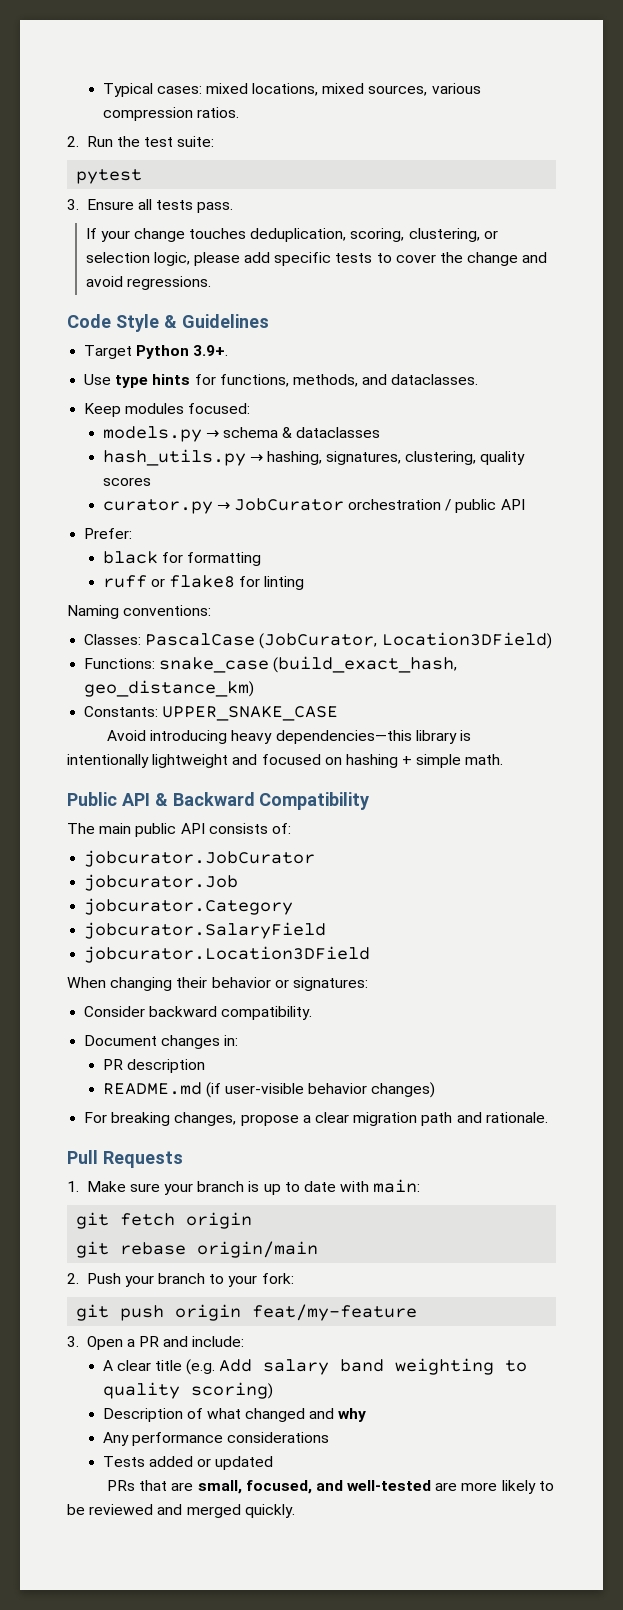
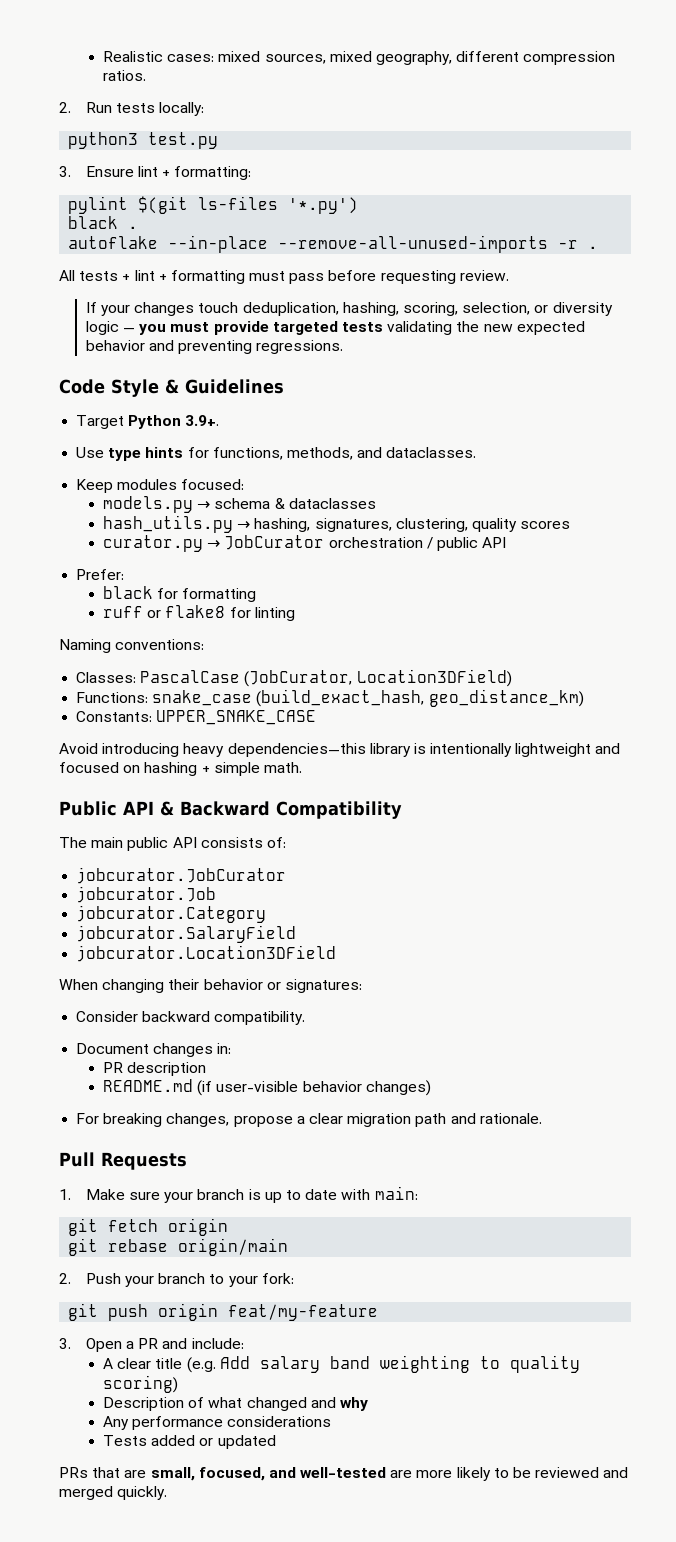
- Typical cases: mixed locations, mixed sources, various compression ratios.
+ Realistic cases: mixed sources, mixed geography, different compression ratios.
- 2. Run the test suite:
- pytest
- 3. Ensure all tests pass.
- If your change touches deduplication, scoring, clustering, or selection logic, please add specific tests to cover the change and avoid regressions.
+ 2. Run tests locally:
+ python3 test.py
+ 3. Ensure lint + formatting:
+ pylint $(git ls-files '*.py')
+ black .
+ autoflake --in-place --remove-all-unused-imports -r .
+ All tests + lint + formatting must pass before requesting review.
+ If your changes touch deduplication, hashing, scoring, selection, or diversity logic — you must provide targeted tests validating the new expected behavior and preventing regressions.

